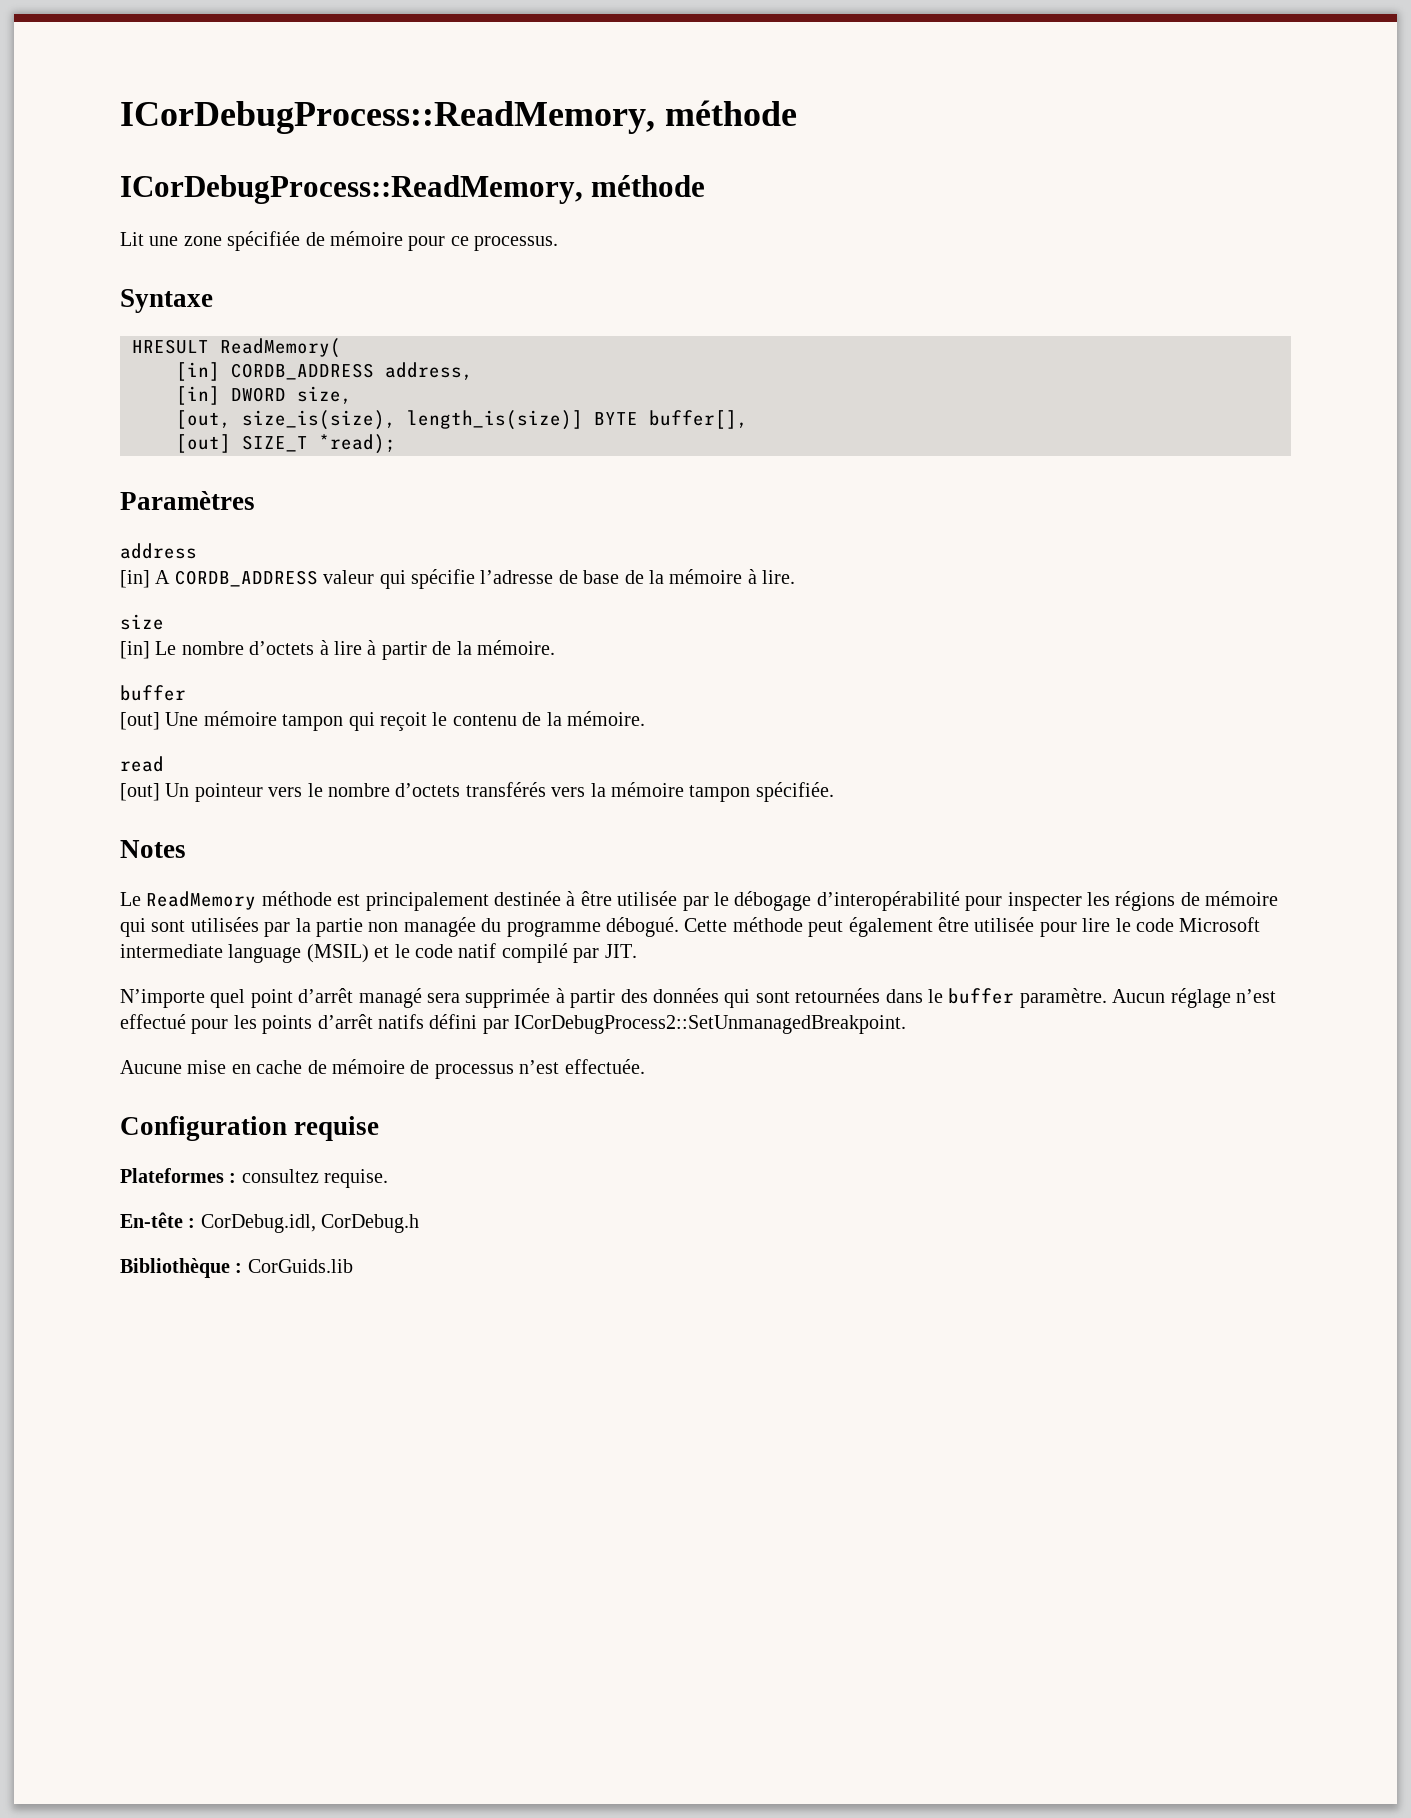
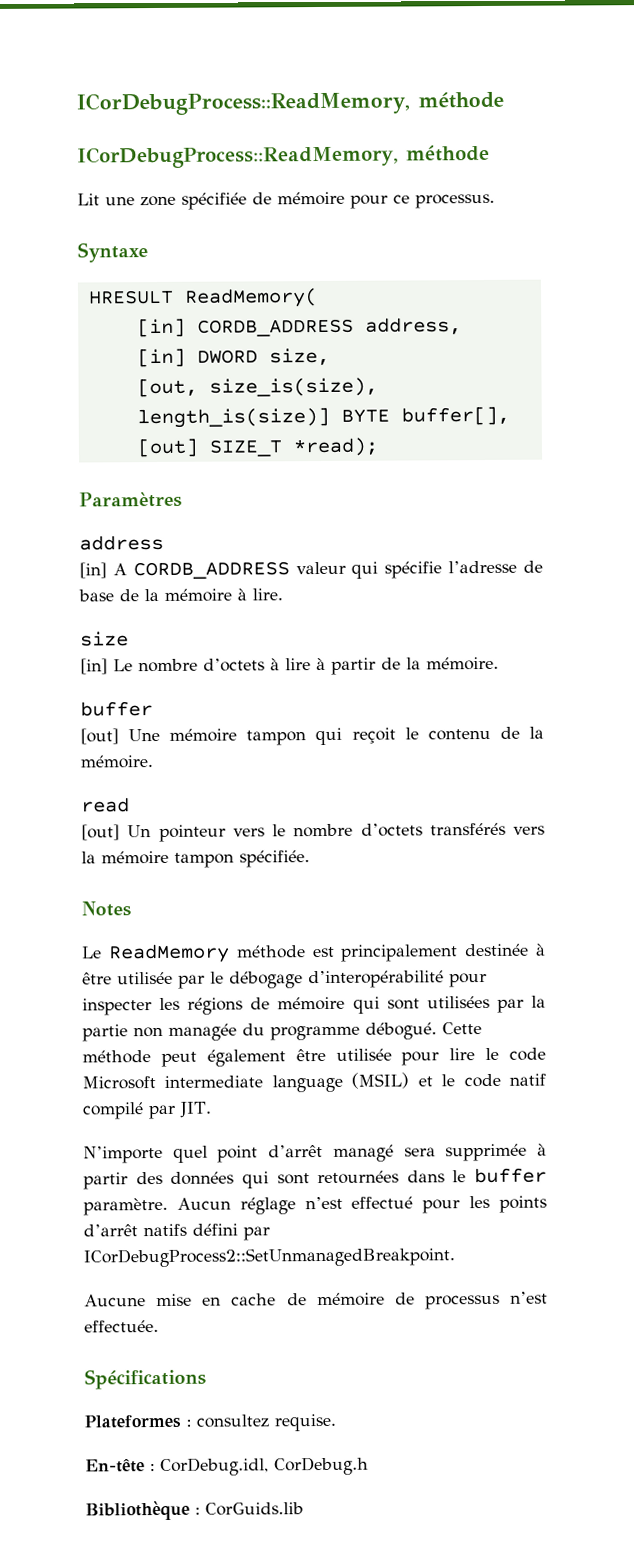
- Configuration requise
+ Spécifications

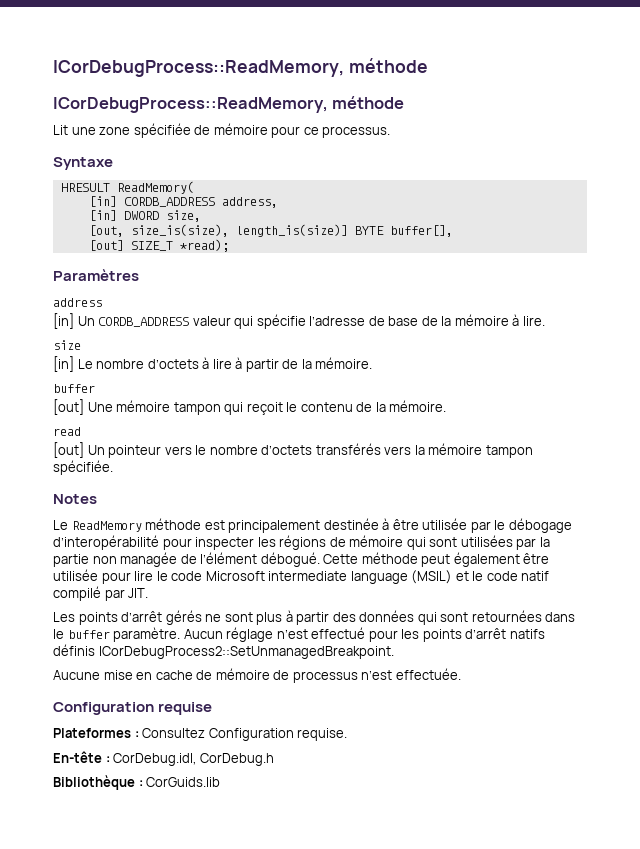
- [in] A CORDB_ADDRESS valeur qui spécifie l’adresse de base de la mémoire à lire.
+ [in] Un CORDB_ADDRESS valeur qui spécifie l’adresse de base de la mémoire à lire.
- Le ReadMemory méthode est principalement destinée à être utilisée par le débogage d’interopérabilité pour inspecter les régions de mémoire qui sont utilisées par la partie non managée du programme débogué.
+ Le ReadMemory méthode est principalement destinée à être utilisée par le débogage d’interopérabilité pour inspecter les régions de mémoire qui sont utilisées par la partie non managée de l’élément débogué.
- N’importe quel point d’arrêt managé sera supprimée à partir des données qui sont retournées dans le buffer paramètre.
+ Les points d’arrêt gérés ne sont plus à partir des données qui sont retournées dans le buffer paramètre.
- Aucun réglage n’est effectué pour les points d’arrêt natifs défini par ICorDebugProcess2::SetUnmanagedBreakpoint.
+ Aucun réglage n’est effectué pour les points d’arrêt natifs définis ICorDebugProcess2::SetUnmanagedBreakpoint.
- Spécifications
+ Configuration requise
- Plateformes : consultez requise.
+ Plateformes : Consultez Configuration requise.

